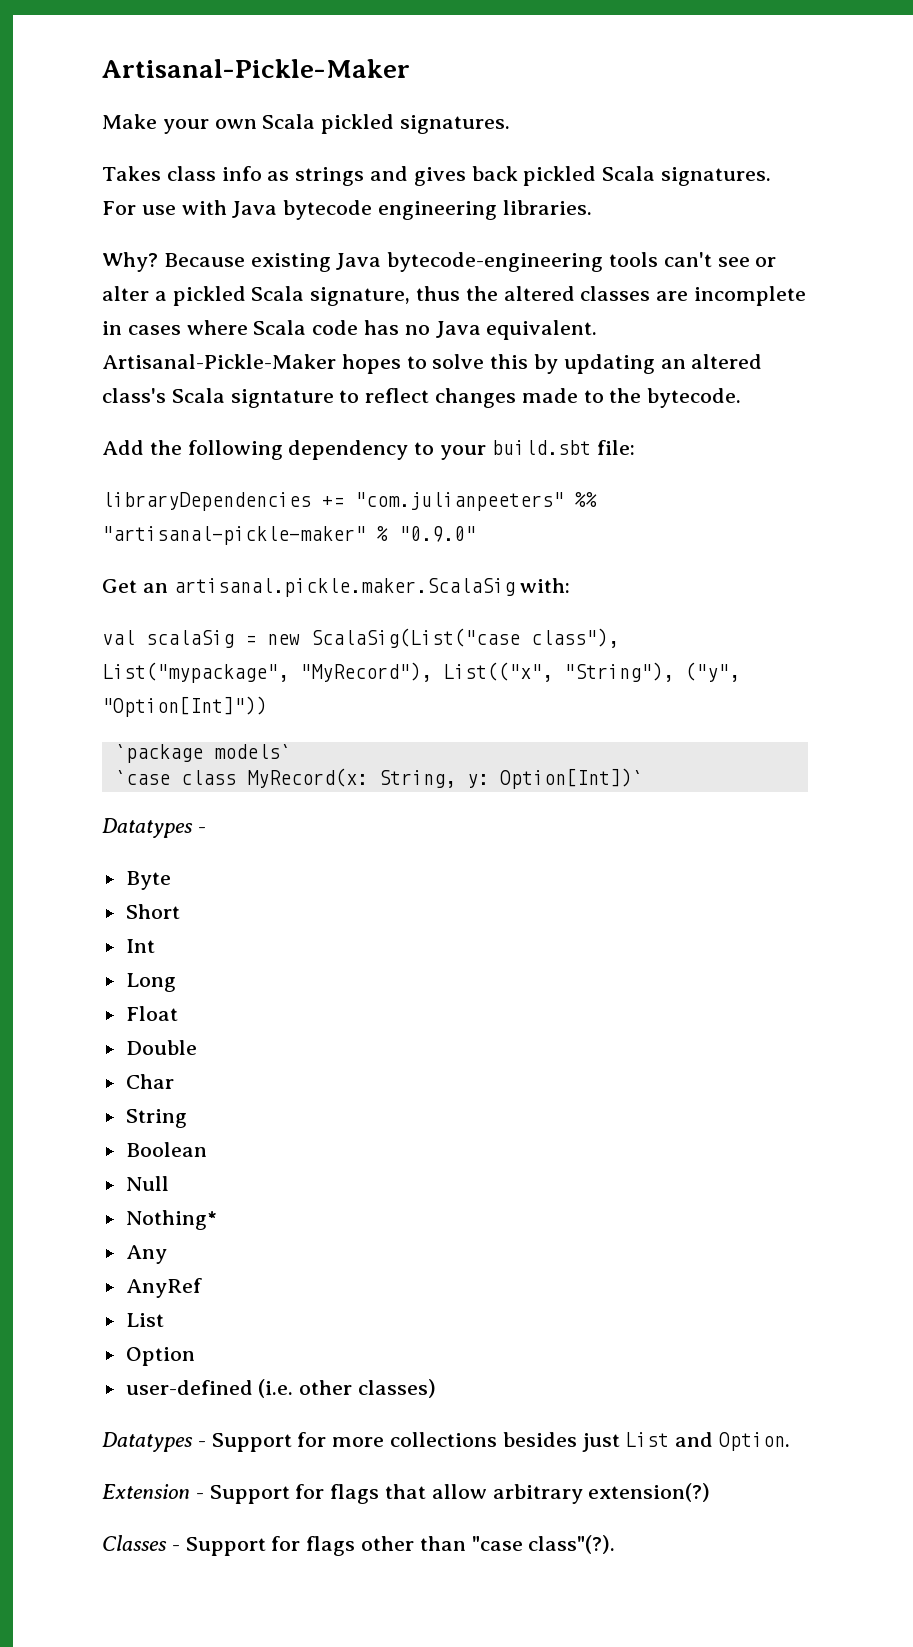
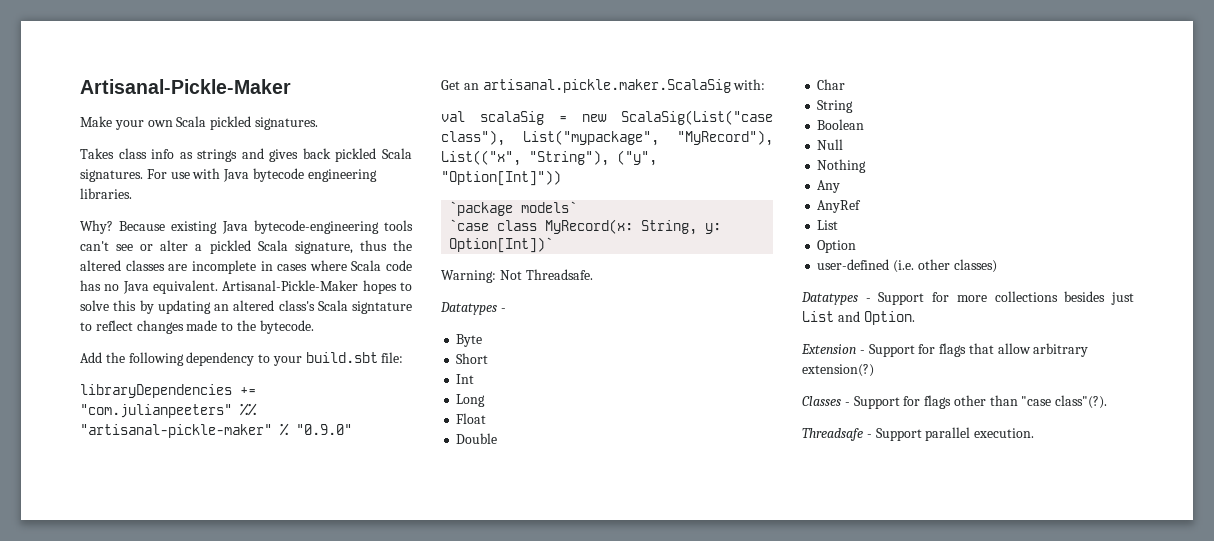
+ Warning: Not Threadsafe.
- Nothing*
+ Nothing
+ Threadsafe - Support parallel execution.

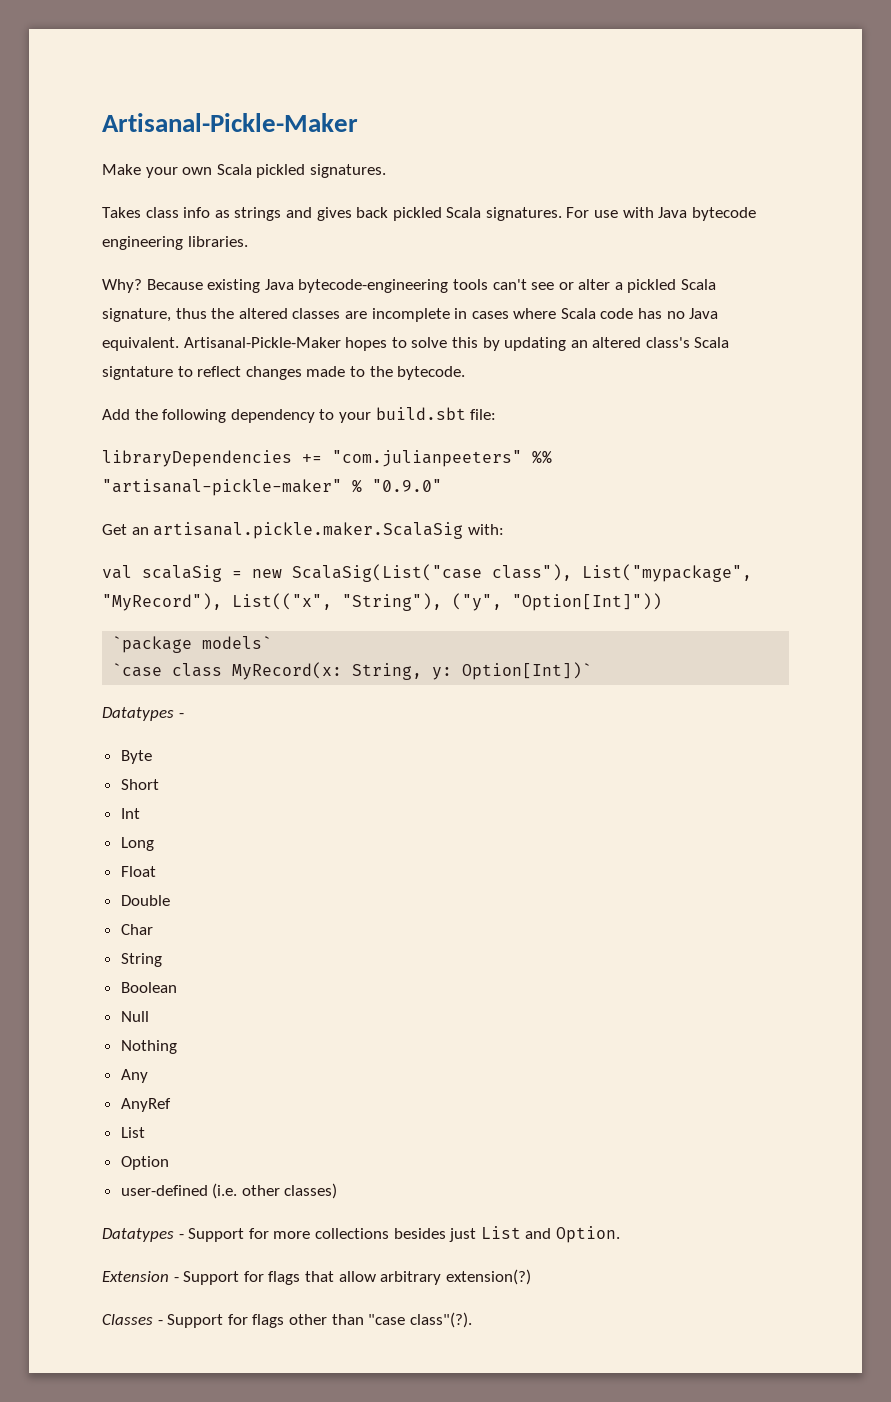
- Warning: Not Threadsafe.
- Threadsafe - Support parallel execution.

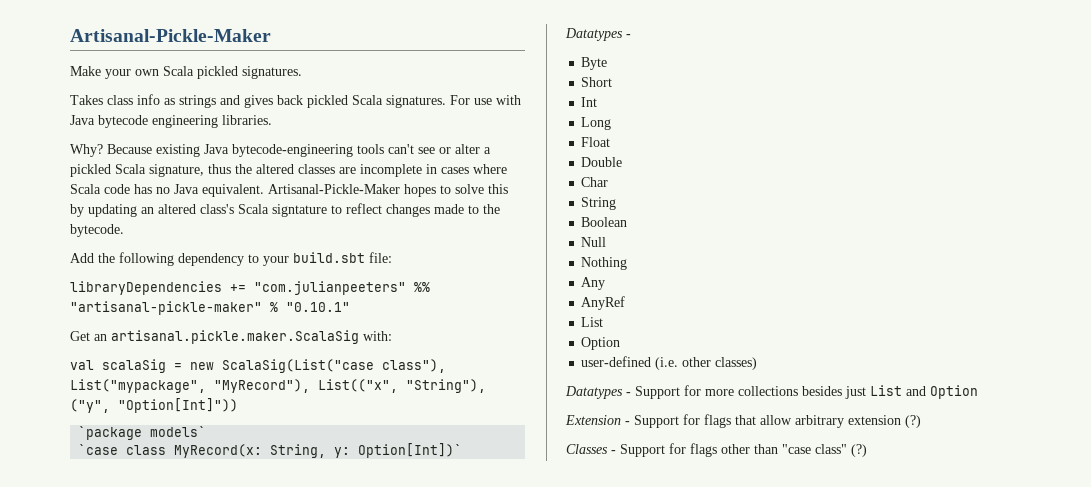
- libraryDependencies += "com.julianpeeters" %% "artisanal-pickle-maker" % "0.9.0"
+ libraryDependencies += "com.julianpeeters" %% "artisanal-pickle-maker" % "0.10.1"
- Datatypes - Support for more collections besides just List and Option.
+ Datatypes - Support for more collections besides just List and Option
- Extension - Support for flags that allow arbitrary extension(?)
+ Extension - Support for flags that allow arbitrary extension (?)
- Classes - Support for flags other than "case class"(?).
+ Classes - Support for flags other than "case class" (?)

